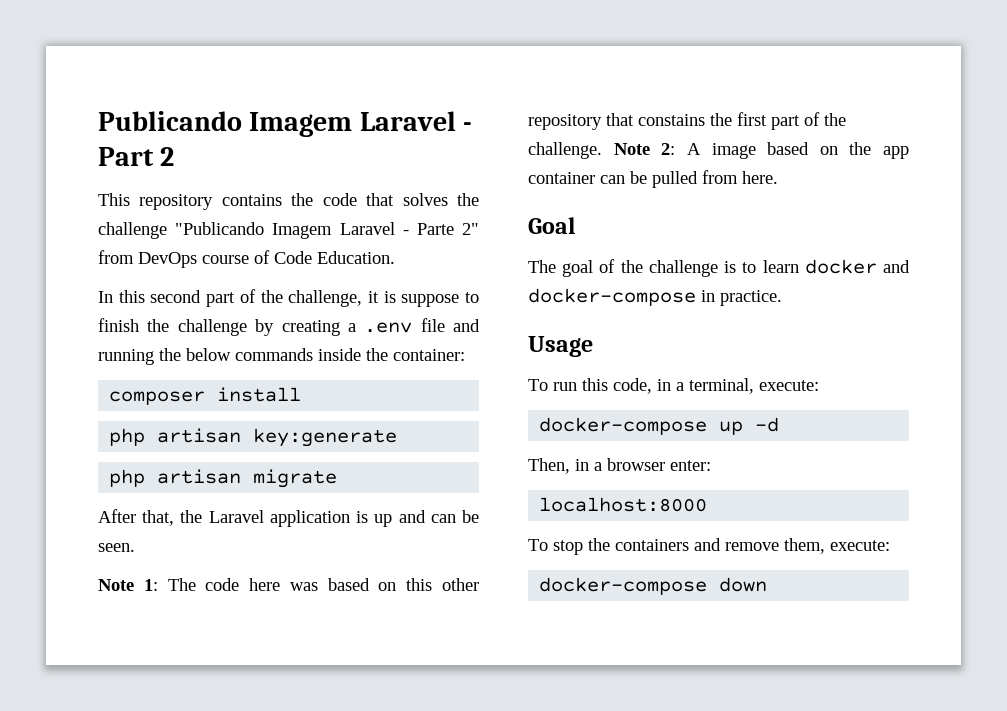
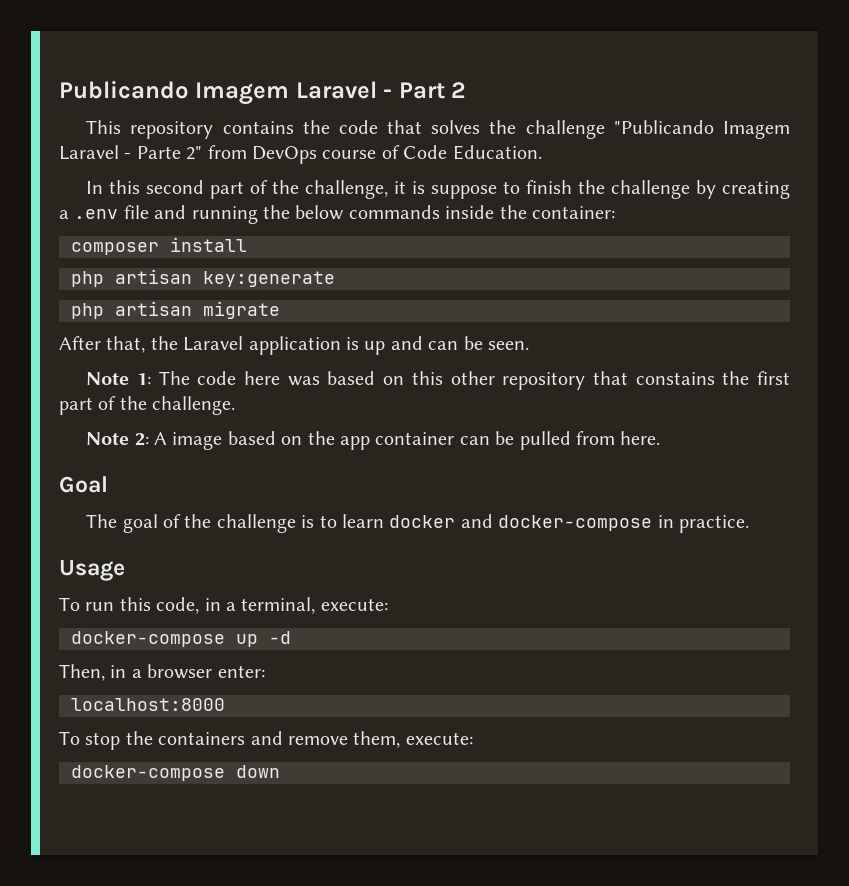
- Note 1: The code here was based on this other repository that constains the first part of the challenge. Note 2: A image based on the app container can be pulled from here.
+ Note 1: The code here was based on this other repository that constains the first part of the challenge.
+ Note 2: A image based on the app container can be pulled from here.

